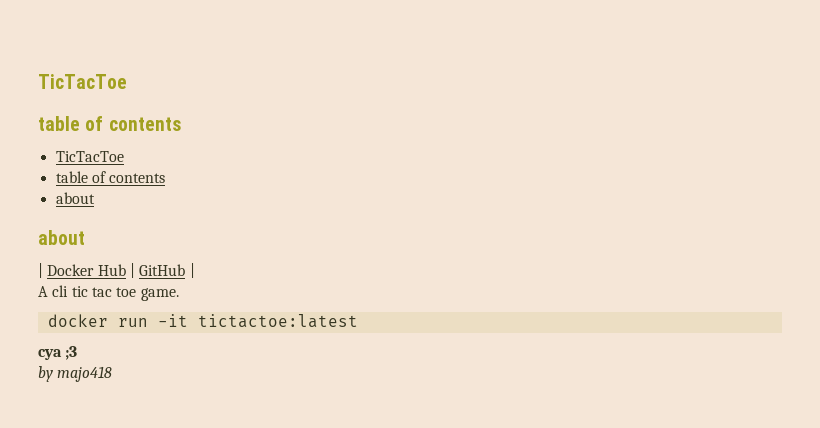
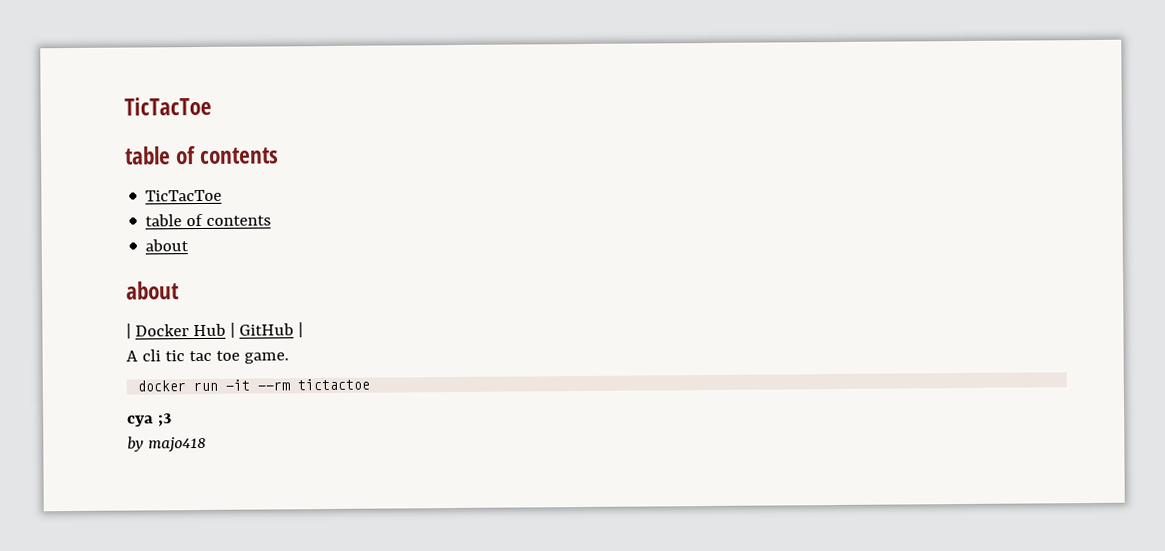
- docker run -it tictactoe:latest
+ docker run -it --rm tictactoe

